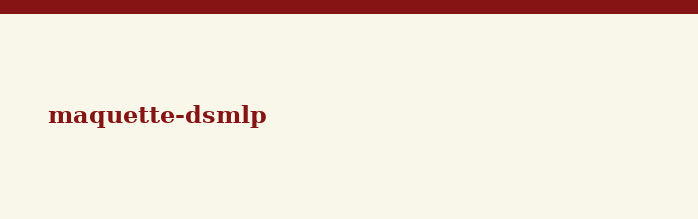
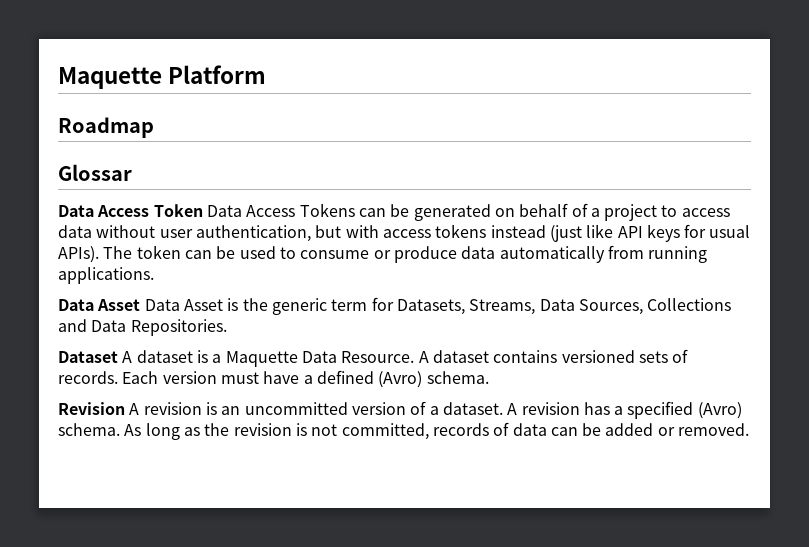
- maquette-dsmlp
+ Maquette Platform
+ Roadmap
+ Glossar
+ Data Access Token Data Access Tokens can be generated on behalf of a project to access data without user authentication, but with access tokens instead (just like API keys for usual APIs). The token can be used to consume or produce data automatically from running applications.
+ Data Asset Data Asset is the generic term for Datasets, Streams, Data Sources, Collections and Data Repositories.
+ Dataset A dataset is a Maquette Data Resource. A dataset contains versioned sets of records. Each version must have a defined (Avro) schema.
+ Revision A revision is an uncommitted version of a dataset. A revision has a specified (Avro) schema. As long as the revision is not committed, records of data can be added or removed.

